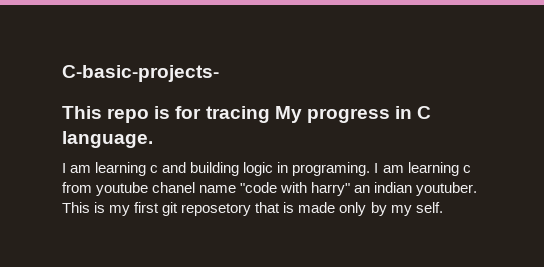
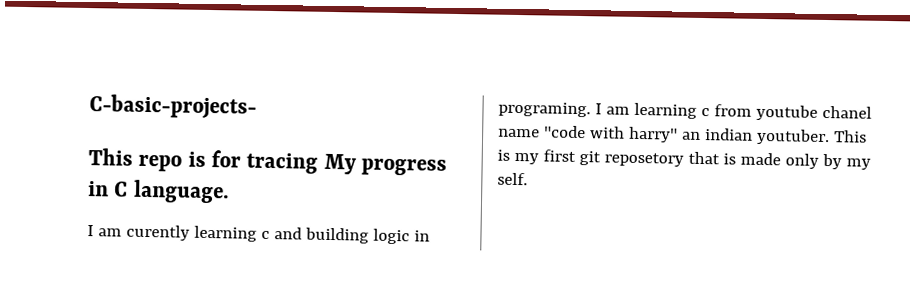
- I am learning c and building logic in programing.
+ I am curently learning c and building logic in programing.

